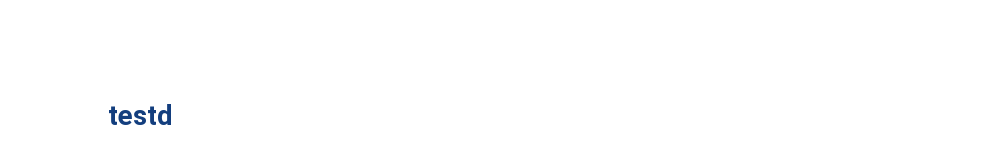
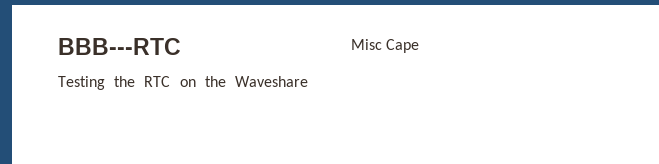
- testd
+ BBB---RTC
+ Testing the RTC on the Waveshare Misc Cape

